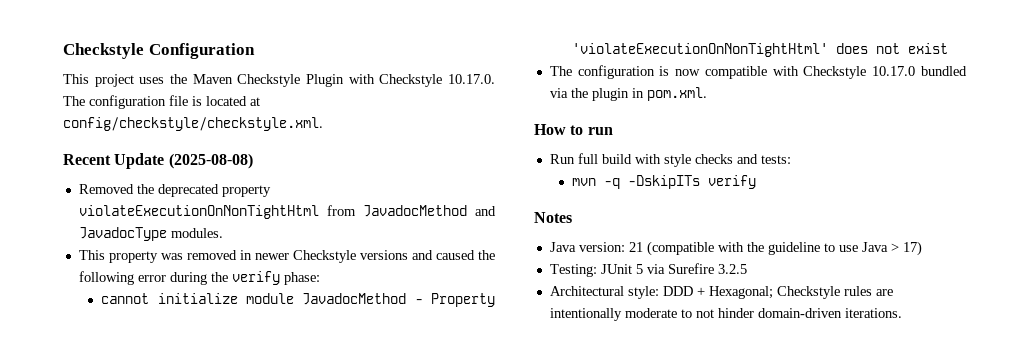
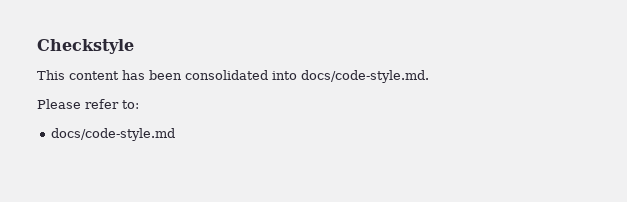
- Checkstyle Configuration
- This project uses the Maven Checkstyle Plugin with Checkstyle 10.17.0. The configuration file is located at config/checkstyle/checkstyle.xml.
- Recent Update (2025-08-08)
- Removed the deprecated property violateExecutionOnNonTightHtml from JavadocMethod and JavadocType modules.
- This property was removed in newer Checkstyle versions and caused the following error during the verify phase:
- cannot initialize module JavadocMethod - Property 'violateExecutionOnNonTightHtml' does not exist
- The configuration is now compatible with Checkstyle 10.17.0 bundled via the plugin in pom.xml.
- How to run
- Run full build with style checks and tests:
- mvn -q -DskipITs verify
- Notes
- Java version: 21 (compatible with the guideline to use Java > 17)
- Testing: JUnit 5 via Surefire 3.2.5
- Architectural style: DDD + Hexagonal; Checkstyle rules are intentionally moderate to not hinder domain-driven iterations.
+ Checkstyle
+ This content has been consolidated into docs/code-style.md.
+ Please refer to:
+ docs/code-style.md

